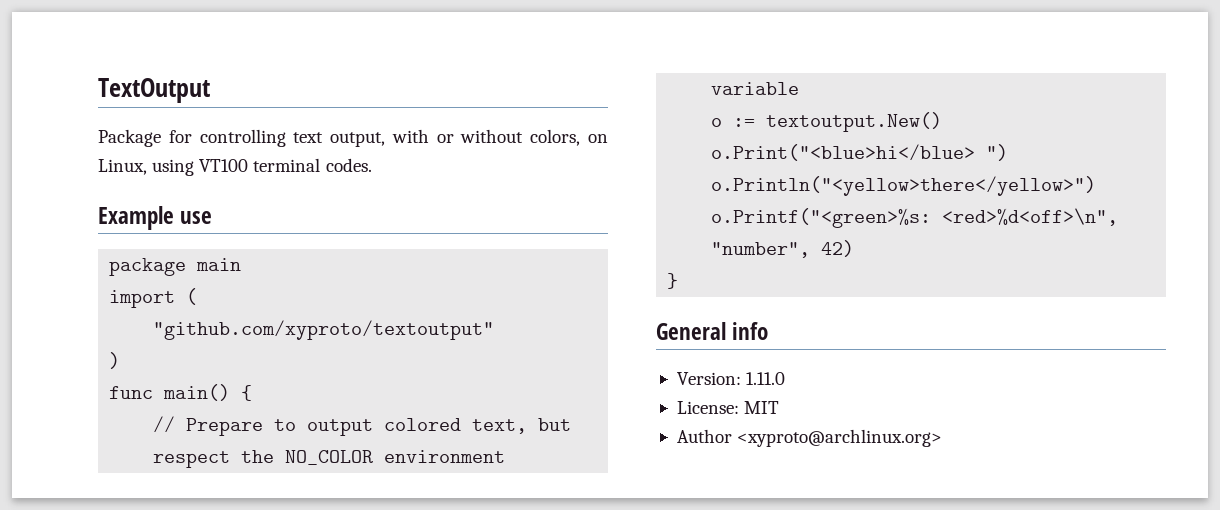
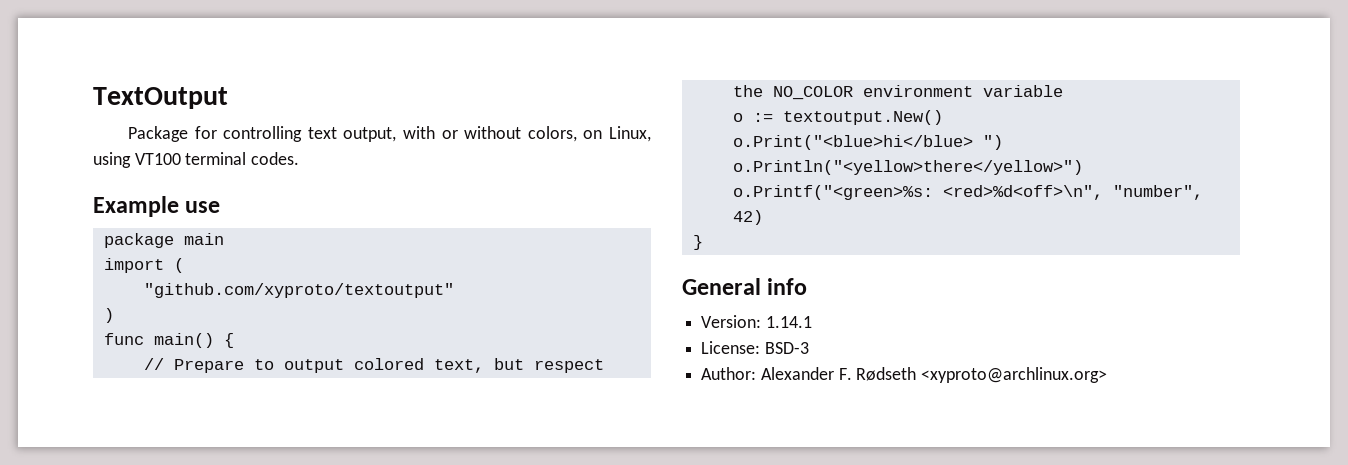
- Version: 1.11.0
+ Version: 1.14.1
- License: MIT
- Author <xyproto@archlinux.org>
+ License: BSD-3
+ Author: Alexander F. Rødseth <xyproto@archlinux.org>

